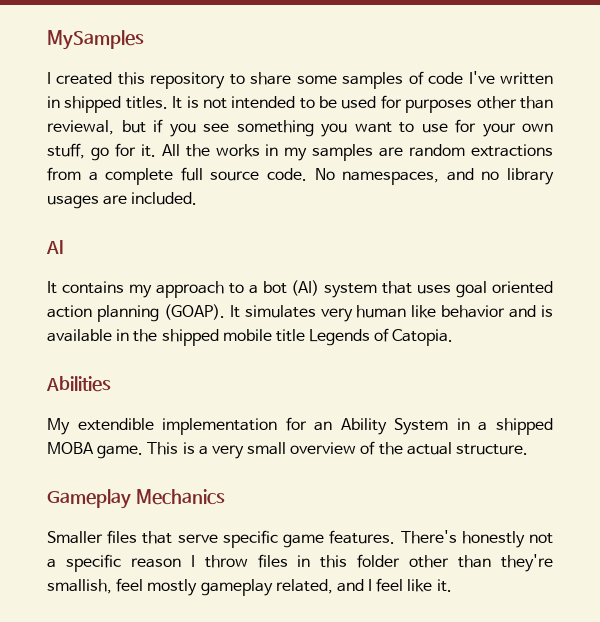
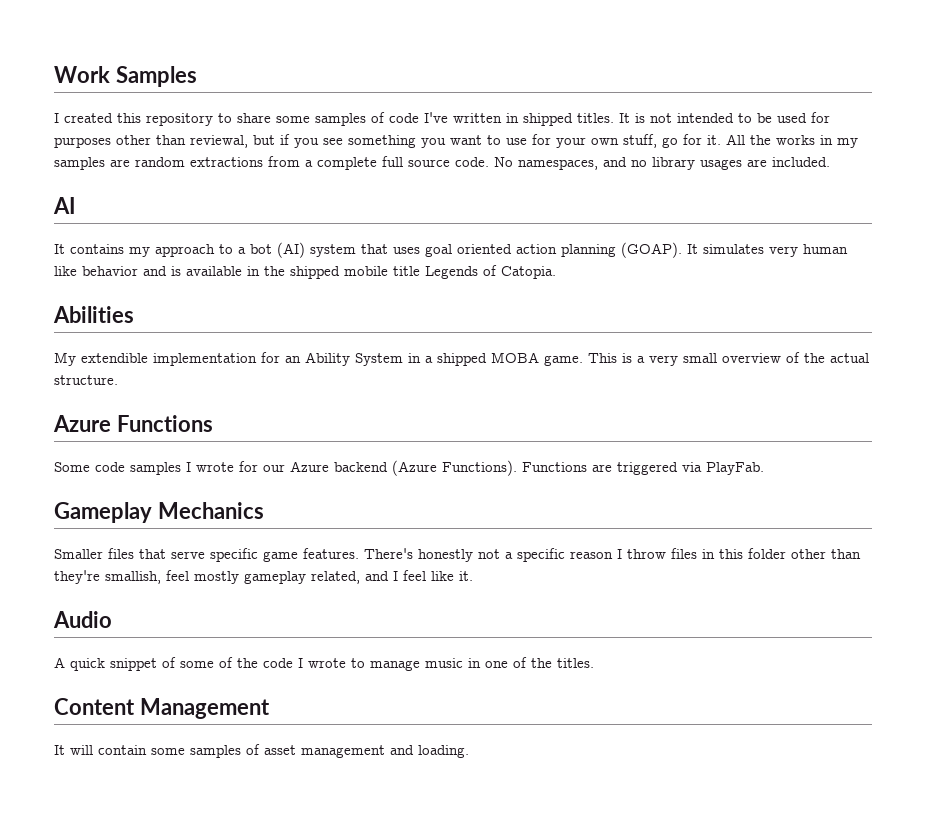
- MySamples
+ Work Samples
+ Azure Functions
+ Some code samples I wrote for our Azure backend (Azure Functions). Functions are triggered via PlayFab.
+ Audio
+ A quick snippet of some of the code I wrote to manage music in one of the titles.
+ Content Management
+ It will contain some samples of asset management and loading.

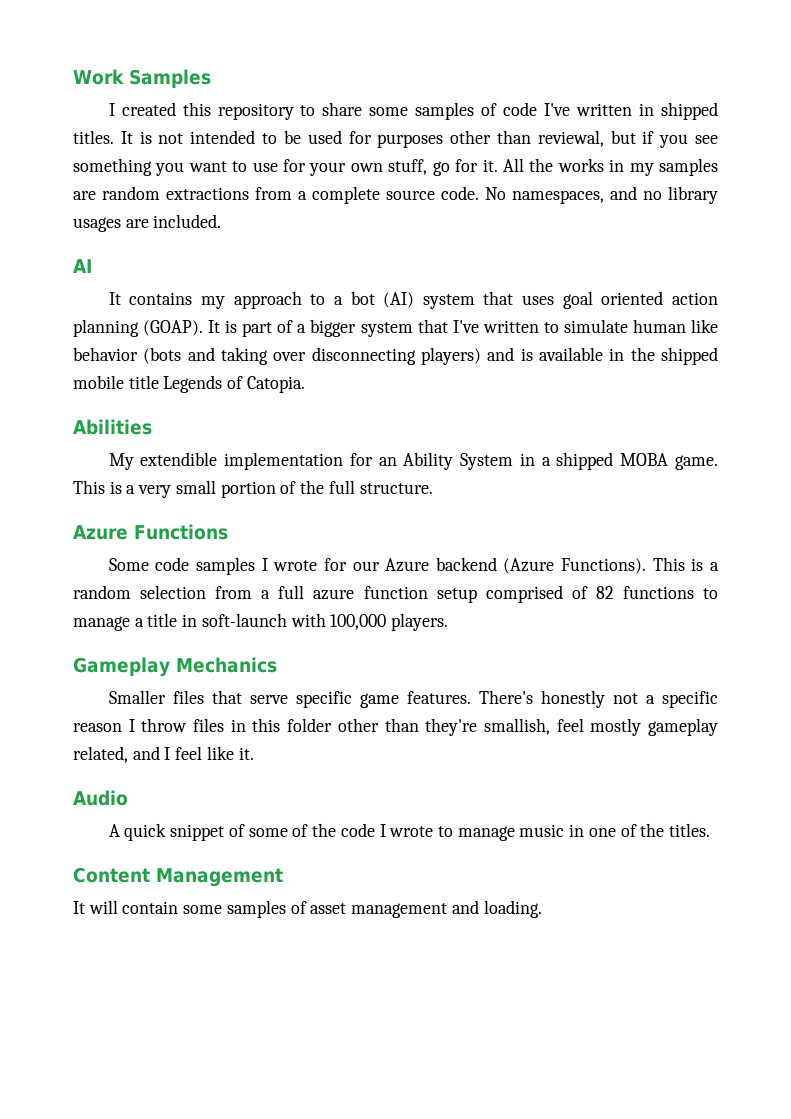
- All the works in my samples are random extractions from a complete full source code.
+ All the works in my samples are random extractions from a complete source code.
- It simulates very human like behavior and is available in the shipped mobile title Legends of Catopia.
+ It is part of a bigger system that I've written to simulate human like behavior (bots and taking over disconnecting players) and is available in the shipped mobile title Legends of Catopia.
- This is a very small overview of the actual structure.
+ This is a very small portion of the full structure.
- Functions are triggered via PlayFab.
+ This is a random selection from a full azure function setup comprised of 82 functions to manage a title in soft-launch with 100,000 players.

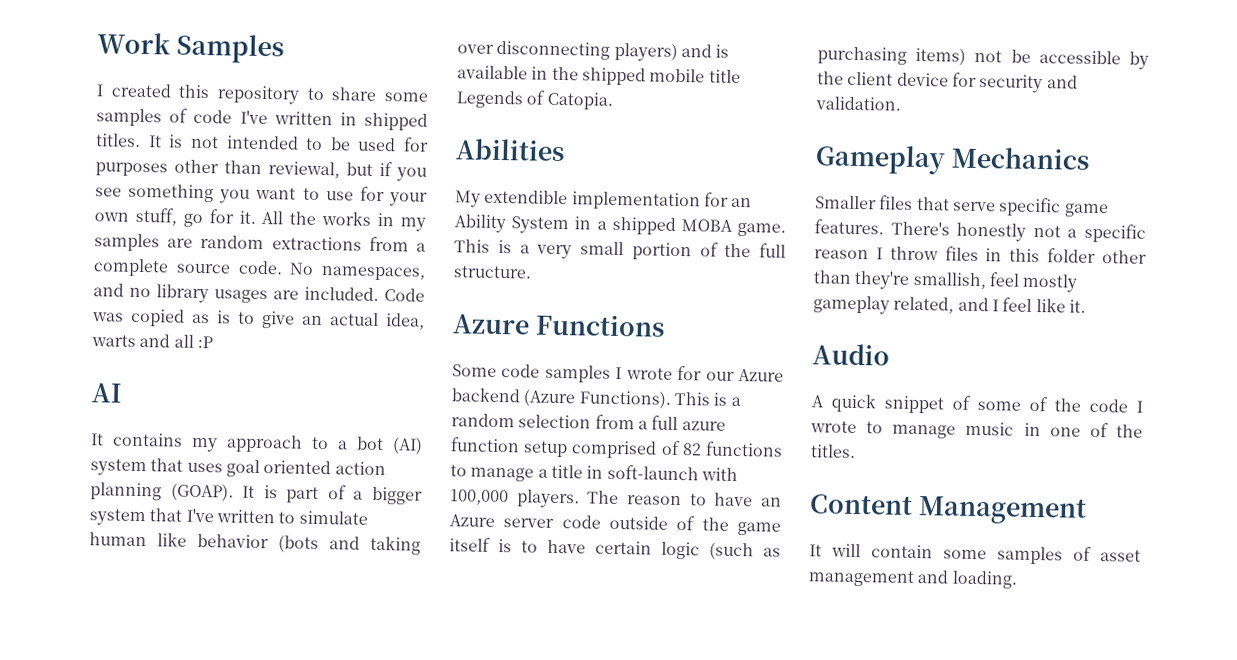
+ Code was copied as is to give an actual idea, warts and all :P
+ The reason to have an Azure server code outside of the game itself is to have certain logic (such as purchasing items) not be accessible by the client device for security and validation.

